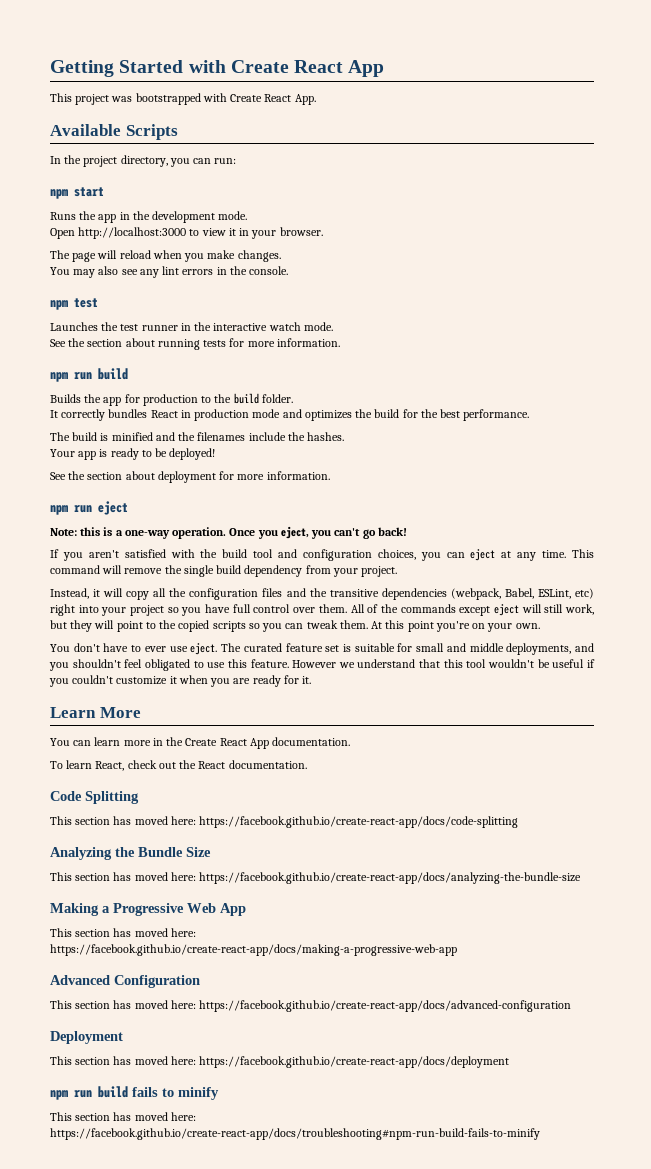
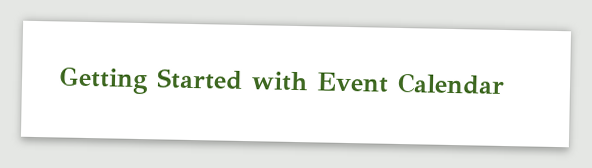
- Getting Started with Create React App
- This project was bootstrapped with Create React App.
- Available Scripts
- In the project directory, you can run:
- npm start
- Runs the app in the development mode.
- Open http://localhost:3000 to view it in your browser.
- The page will reload when you make changes.
- You may also see any lint errors in the console.
- npm test
- Launches the test runner in the interactive watch mode.
- See the section about running tests for more information.
- npm run build
- Builds the app for production to the build folder.
- It correctly bundles React in production mode and optimizes the build for the best performance.
- The build is minified and the filenames include the hashes.
- Your app is ready to be deployed!
- See the section about deployment for more information.
- npm run eject
- Note: this is a one-way operation. Once you eject, you can't go back!
- If you aren't satisfied with the build tool and configuration choices, you can eject at any time. This command will remove the single build dependency from your project.
- Instead, it will copy all the configuration files and the transitive dependencies (webpack, Babel, ESLint, etc) right into your project so you have full control over them. All of the commands except eject will still work, but they will point to the copied scripts so you can tweak them. At this point you're on your own.
- You don't have to ever use eject. The curated feature set is suitable for small and middle deployments, and you shouldn't feel obligated to use this feature. However we understand that this tool wouldn't be useful if you couldn't customize it when you are ready for it.
- Learn More
- You can learn more in the Create React App documentation.
- To learn React, check out the React documentation.
- Code Splitting
- This section has moved here: https://facebook.github.io/create-react-app/docs/code-splitting
- Analyzing the Bundle Size
- This section has moved here: https://facebook.github.io/create-react-app/docs/analyzing-the-bundle-size
- Making a Progressive Web App
- This section has moved here: https://facebook.github.io/create-react-app/docs/making-a-progressive-web-app
- Advanced Configuration
- This section has moved here: https://facebook.github.io/create-react-app/docs/advanced-configuration
- Deployment
- This section has moved here: https://facebook.github.io/create-react-app/docs/deployment
- npm run build fails to minify
- This section has moved here: https://facebook.github.io/create-react-app/docs/troubleshooting#npm-run-build-fails-to-minify
+ Getting Started with Event Calendar

